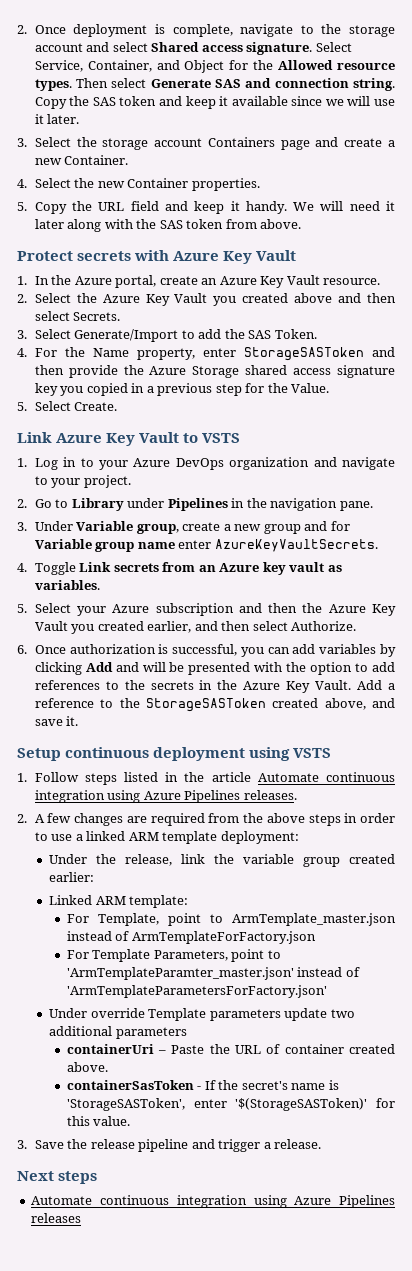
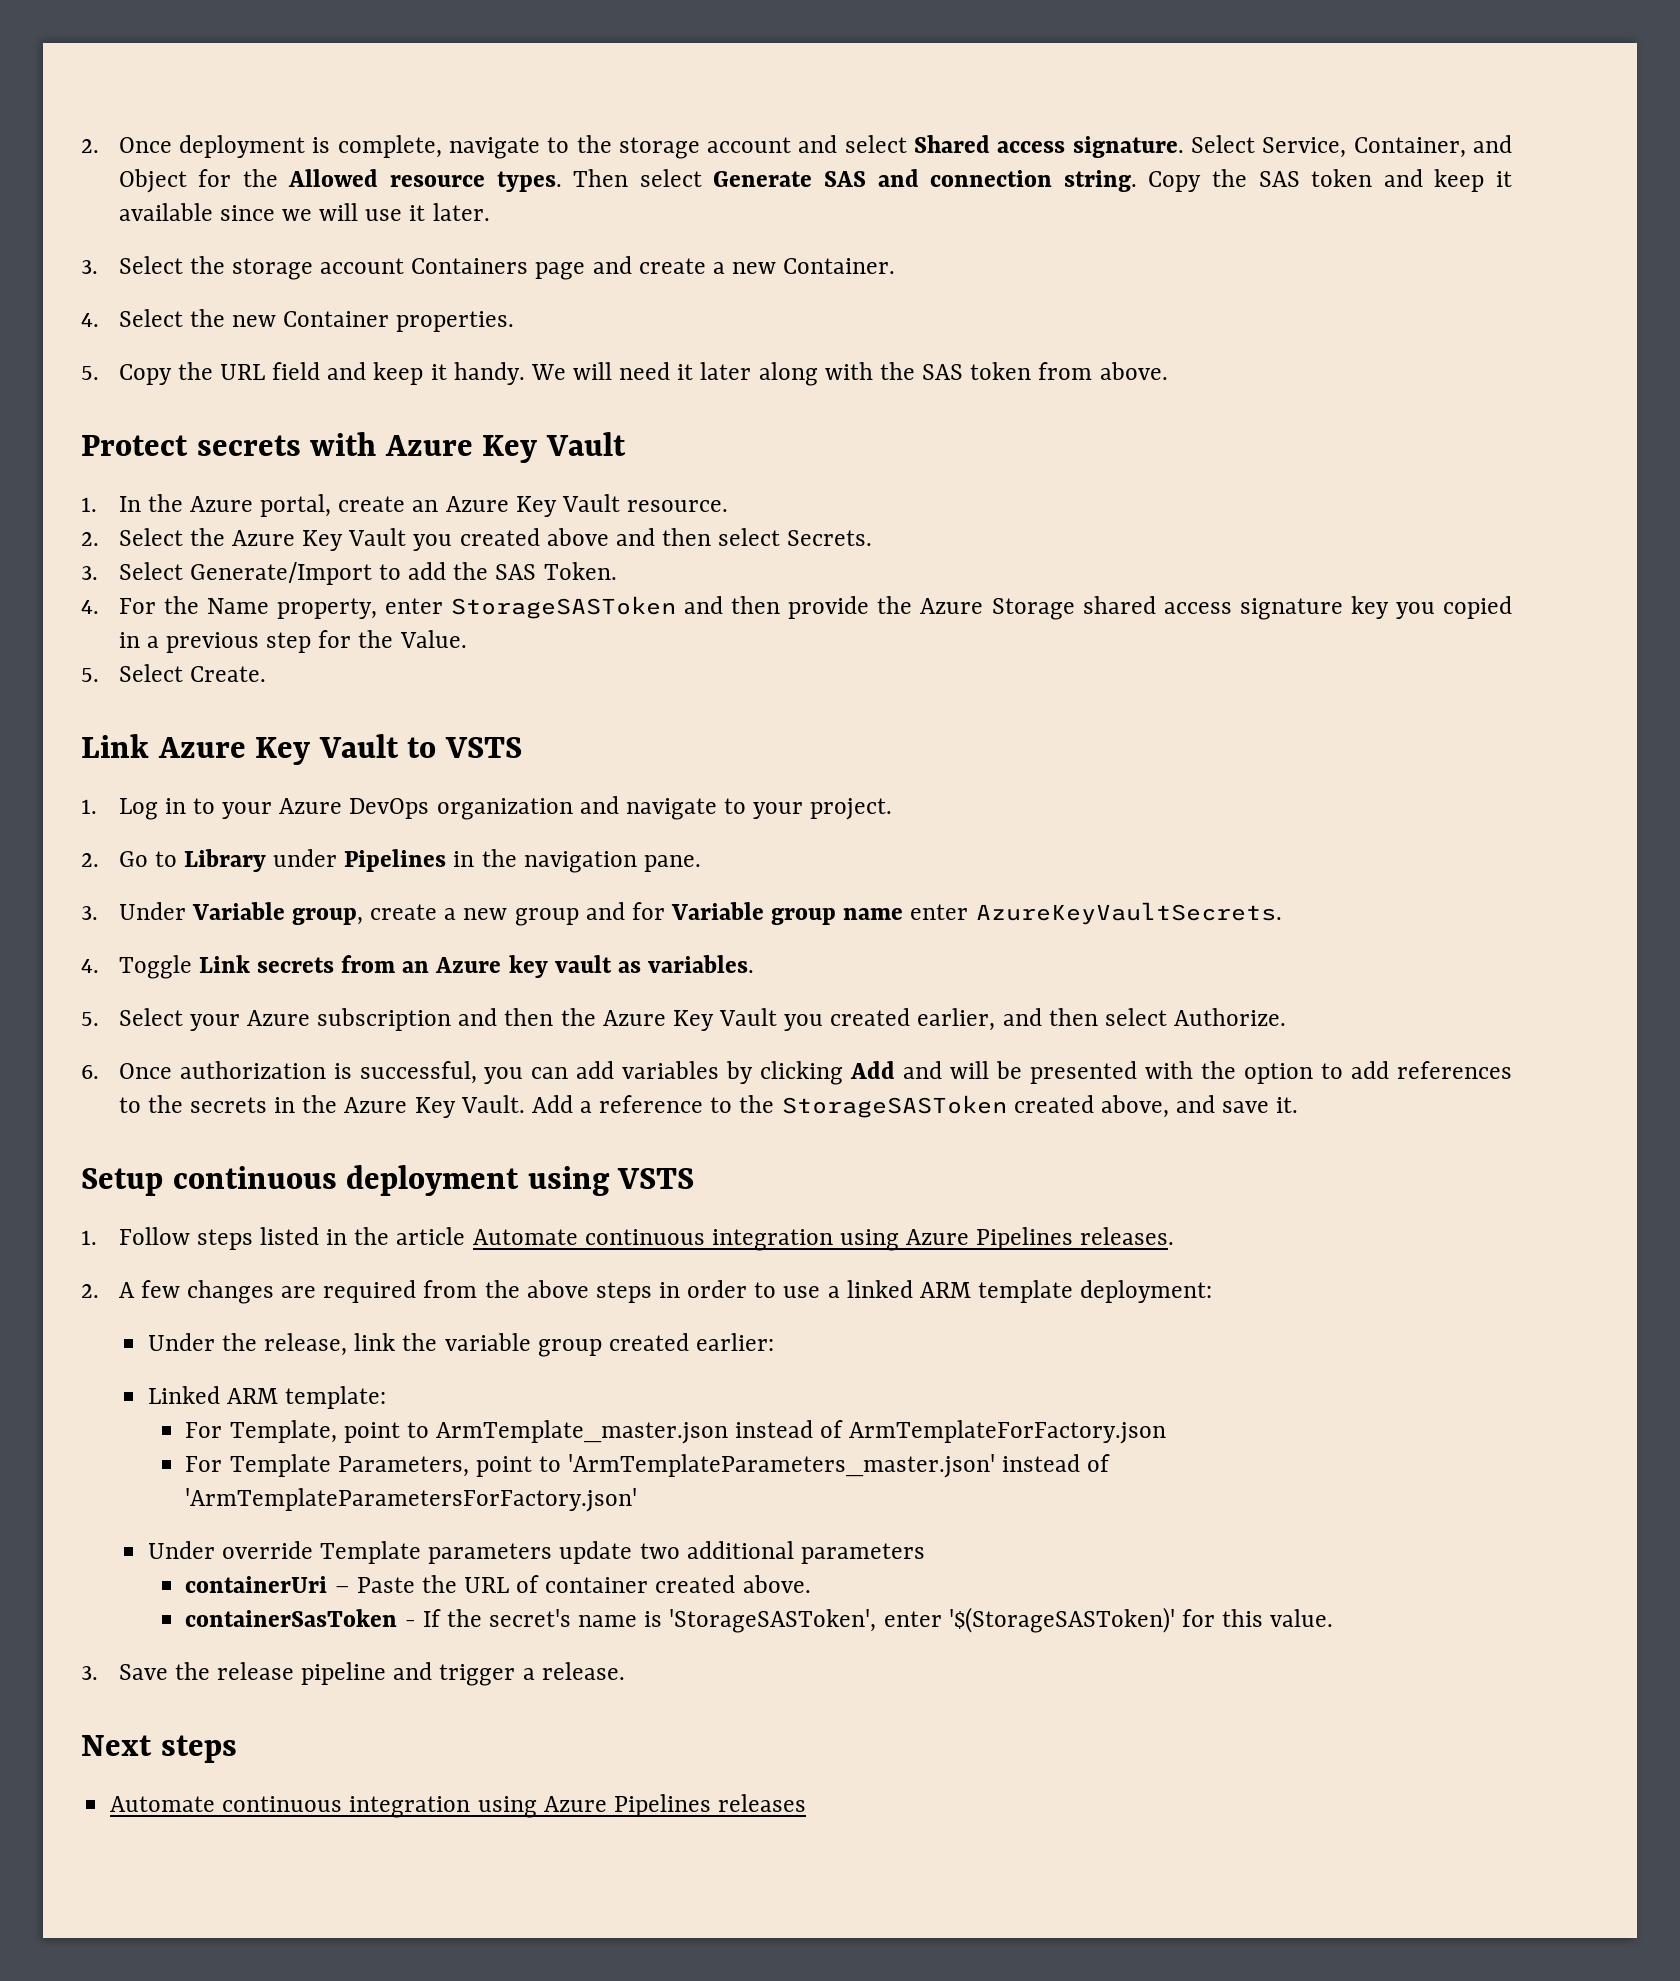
- For Template Parameters, point to 'ArmTemplateParamter_master.json' instead of 'ArmTemplateParametersForFactory.json'
+ For Template Parameters, point to 'ArmTemplateParameters_master.json' instead of 'ArmTemplateParametersForFactory.json'

